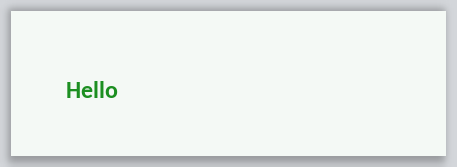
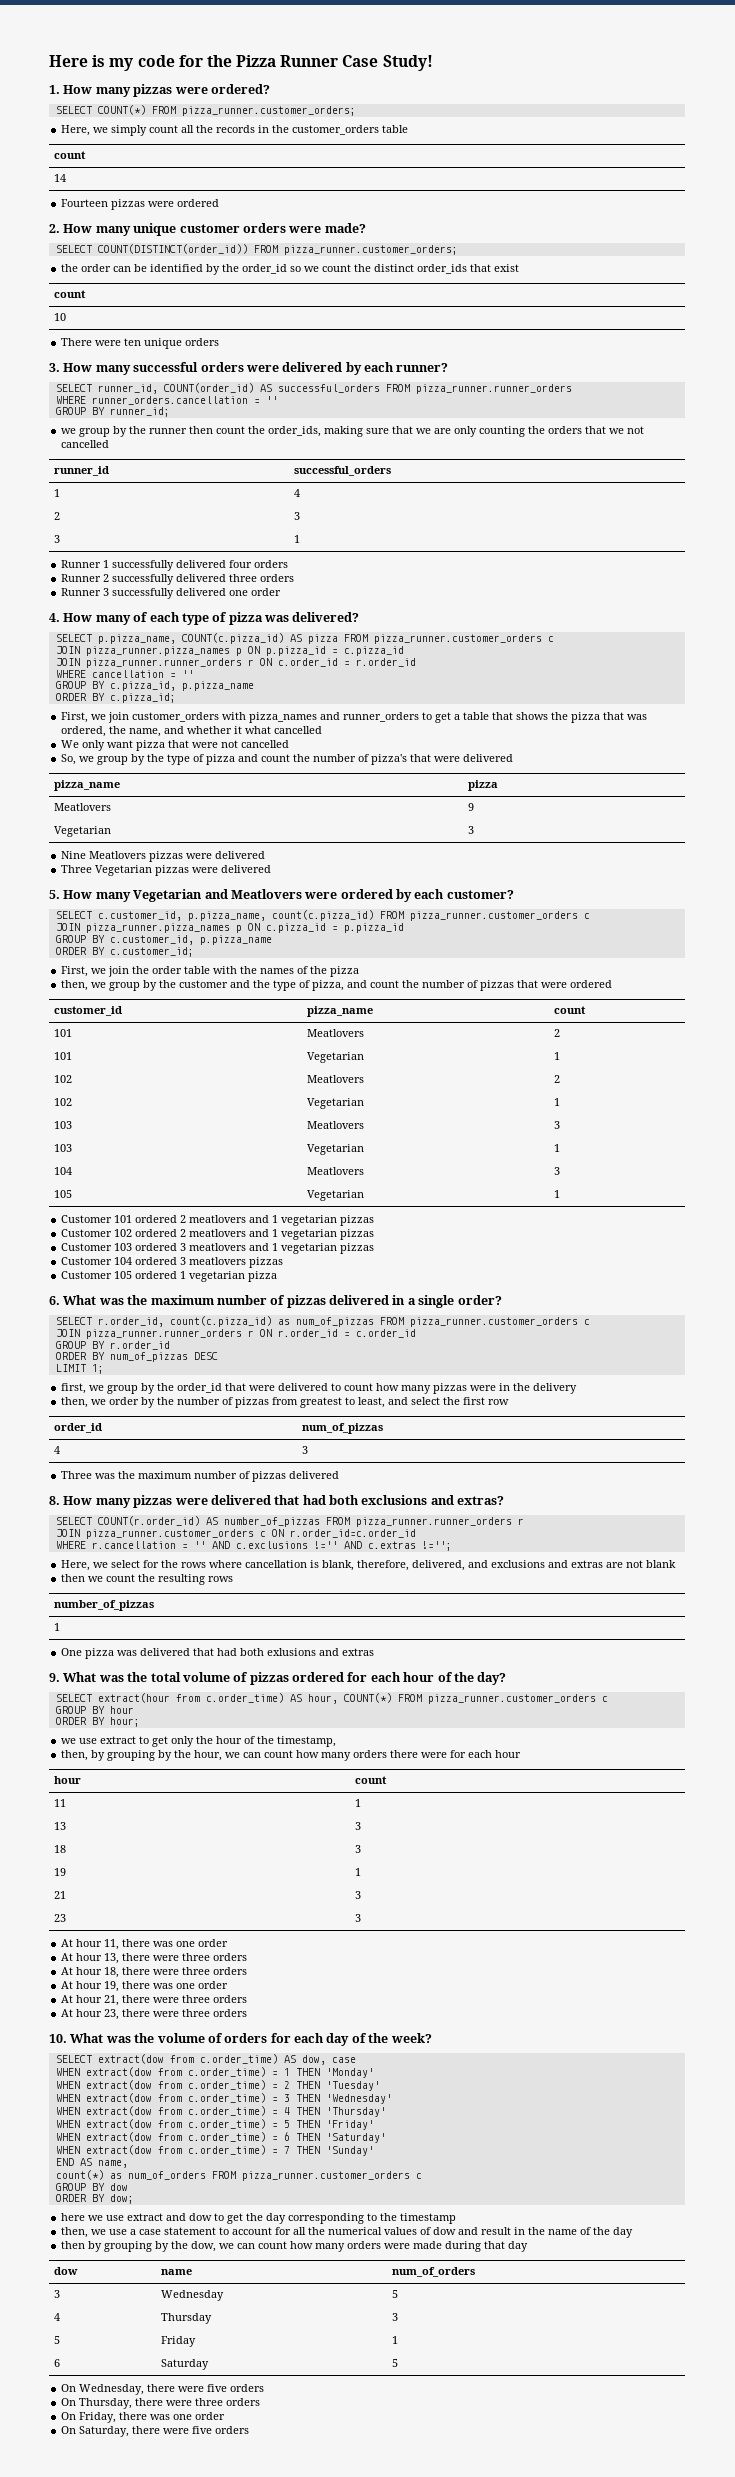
- Hello
+ Here is my code for the Pizza Runner Case Study!
+ 1. How many pizzas were ordered?
+ SELECT COUNT(*) FROM pizza_runner.customer_orders;
+ Here, we simply count all the records in the customer_orders table
+ count
+ 14
+ Fourteen pizzas were ordered
+ 2. How many unique customer orders were made?
+ SELECT COUNT(DISTINCT(order_id)) FROM pizza_runner.customer_orders;
+ the order can be identified by the order_id so we count the distinct order_ids that exist
+ count
+ 10
+ There were ten unique orders
+ 3. How many successful orders were delivered by each runner?
+ SELECT runner_id, COUNT(order_id) AS successful_orders FROM pizza_runner.runner_orders
+ WHERE runner_orders.cancellation = ''
+ GROUP BY runner_id;
+ we group by the runner then count the order_ids, making sure that we are only counting the orders that we not cancelled
+ runner_id | successful_orders
+ 1 | 4
+ 2 | 3
+ 3 | 1
+ Runner 1 successfully delivered four orders
+ Runner 2 successfully delivered three orders
+ Runner 3 successfully delivered one order
+ 4. How many of each type of pizza was delivered?
+ SELECT p.pizza_name, COUNT(c.pizza_id) AS pizza FROM pizza_runner.customer_orders c
+ JOIN pizza_runner.pizza_names p ON p.pizza_id = c.pizza_id
+ JOIN pizza_runner.runner_orders r ON c.order_id = r.order_id
+ WHERE cancellation = ''
+ GROUP BY c.pizza_id, p.pizza_name
+ ORDER BY c.pizza_id;
+ First, we join customer_orders with pizza_names and runner_orders to get a table that shows the pizza that was ordered, the name, and whether it what cancelled
+ We only want pizza that were not cancelled
+ So, we group by the type of pizza and count the number of pizza's that were delivered
+ pizza_name | pizza
+ Meatlovers | 9
+ Vegetarian | 3
+ Nine Meatlovers pizzas were delivered
+ Three Vegetarian pizzas were delivered
+ 5. How many Vegetarian and Meatlovers were ordered by each customer?
+ SELECT c.customer_id, p.pizza_name, count(c.pizza_id) FROM pizza_runner.customer_orders c
+ JOIN pizza_runner.pizza_names p ON c.pizza_id = p.pizza_id
+ GROUP BY c.customer_id, p.pizza_name
+ ORDER BY c.customer_id;
+ First, we join the order table with the names of the pizza
+ then, we group by the customer and the type of pizza, and count the number of pizzas that were ordered
+ customer_id | pizza_name | count
+ 101 | Meatlovers | 2
+ 101 | Vegetarian | 1
+ 102 | Meatlovers | 2
+ 102 | Vegetarian | 1
+ 103 | Meatlovers | 3
+ 103 | Vegetarian | 1
+ 104 | Meatlovers | 3
+ 105 | Vegetarian | 1
+ Customer 101 ordered 2 meatlovers and 1 vegetarian pizzas
+ Customer 102 ordered 2 meatlovers and 1 vegetarian pizzas
+ Customer 103 ordered 3 meatlovers and 1 vegetarian pizzas
+ Customer 104 ordered 3 meatlovers pizzas
+ Customer 105 ordered 1 vegetarian pizza
+ 6. What was the maximum number of pizzas delivered in a single order?
+ SELECT r.order_id, count(c.pizza_id) as num_of_pizzas FROM pizza_runner.customer_orders c
+ JOIN pizza_runner.runner_orders r ON r.order_id = c.order_id
+ GROUP BY r.order_id
+ ORDER BY num_of_pizzas DESC
+ LIMIT 1;
+ first, we group by the order_id that were delivered to count how many pizzas were in the delivery
+ then, we order by the number of pizzas from greatest to least, and select the first row
+ order_id | num_of_pizzas
+ 4 | 3
+ Three was the maximum number of pizzas delivered
+ 8. How many pizzas were delivered that had both exclusions and extras?
+ SELECT COUNT(r.order_id) AS number_of_pizzas FROM pizza_runner.runner_orders r
+ JOIN pizza_runner.customer_orders c ON r.order_id=c.order_id
+ WHERE r.cancellation = '' AND c.exclusions !='' AND c.extras !='';
+ Here, we select for the rows where cancellation is blank, therefore, delivered, and exclusions and extras are not blank
+ then we count the resulting rows
+ number_of_pizzas
+ 1
+ One pizza was delivered that had both exlusions and extras
+ 9. What was the total volume of pizzas ordered for each hour of the day?
+ SELECT extract(hour from c.order_time) AS hour, COUNT(*) FROM pizza_runner.customer_orders c
+ GROUP BY hour
+ ORDER BY hour;
+ we use extract to get only the hour of the timestamp,
+ then, by grouping by the hour, we can count how many orders there were for each hour
+ hour | count
+ 11 | 1
+ 13 | 3
+ 18 | 3
+ 19 | 1
+ 21 | 3
+ 23 | 3
+ At hour 11, there was one order
+ At hour 13, there were three orders
+ At hour 18, there were three orders
+ At hour 19, there was one order
+ At hour 21, there were three orders
+ At hour 23, there were three orders
+ 10. What was the volume of orders for each day of the week?
+ SELECT extract(dow from c.order_time) AS dow, case
+ WHEN extract(dow from c.order_time) = 1 THEN 'Monday'
+ WHEN extract(dow from c.order_time) = 2 THEN 'Tuesday'
+ WHEN extract(dow from c.order_time) = 3 THEN 'Wednesday'
+ WHEN extract(dow from c.order_time) = 4 THEN 'Thursday'
+ WHEN extract(dow from c.order_time) = 5 THEN 'Friday'
+ WHEN extract(dow from c.order_time) = 6 THEN 'Saturday'
+ WHEN extract(dow from c.order_time) = 7 THEN 'Sunday'
+ END AS name,
+ count(*) as num_of_orders FROM pizza_runner.customer_orders c
+ GROUP BY dow
+ ORDER BY dow;
+ here we use extract and dow to get the day corresponding to the timestamp
+ then, we use a case statement to account for all the numerical values of dow and result in the name of the day
+ then by grouping by the dow, we can count how many orders were made during that day
+ dow | name | num_of_orders
+ 3 | Wednesday | 5
+ 4 | Thursday | 3
+ 5 | Friday | 1
+ 6 | Saturday | 5
+ On Wednesday, there were five orders
+ On Thursday, there were three orders
+ On Friday, there was one order
+ On Saturday, there were five orders

